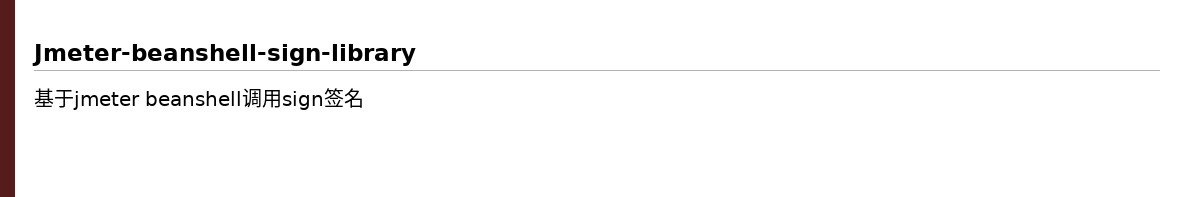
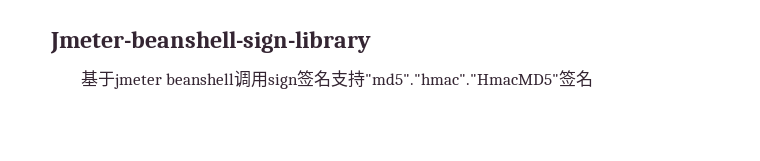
- 基于jmeter beanshell调用sign签名
+ 基于jmeter beanshell调用sign签名支持"md5"."hmac"."HmacMD5"签名

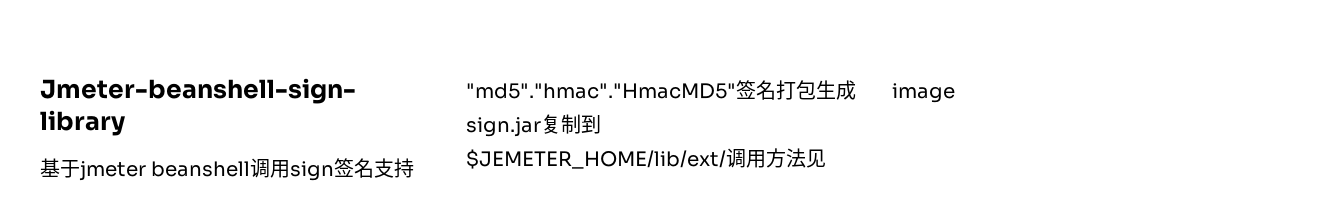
- 基于jmeter beanshell调用sign签名支持"md5"."hmac"."HmacMD5"签名
+ 基于jmeter beanshell调用sign签名支持"md5"."hmac"."HmacMD5"签名打包生成sign.jar复制到$JEMETER_HOME/lib/ext/调用方法见image

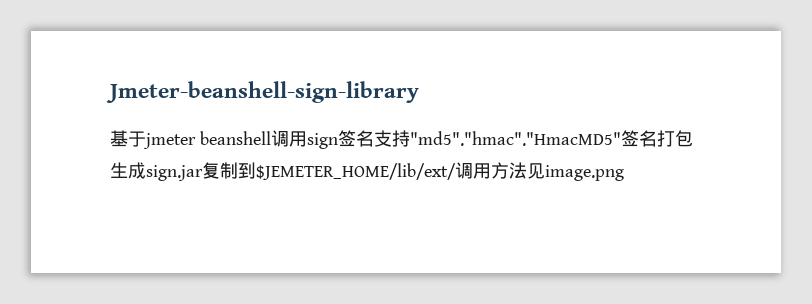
- 基于jmeter beanshell调用sign签名支持"md5"."hmac"."HmacMD5"签名打包生成sign.jar复制到$JEMETER_HOME/lib/ext/调用方法见image
+ 基于jmeter beanshell调用sign签名支持"md5"."hmac"."HmacMD5"签名打包生成sign.jar复制到$JEMETER_HOME/lib/ext/调用方法见image.png

